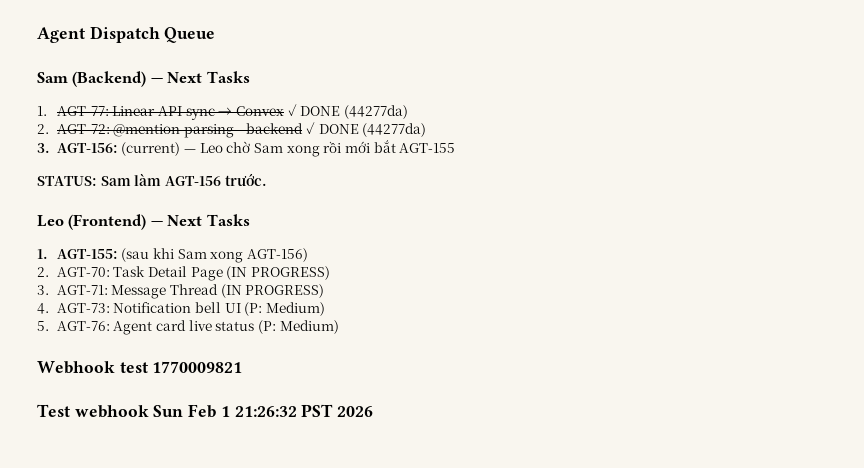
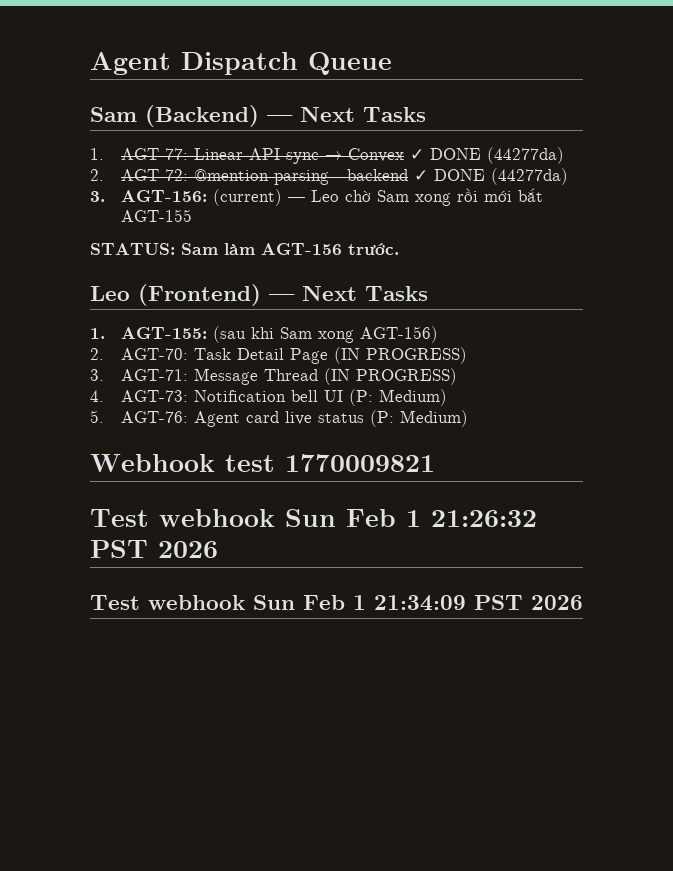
+ Test webhook Sun Feb 1 21:34:09 PST 2026

